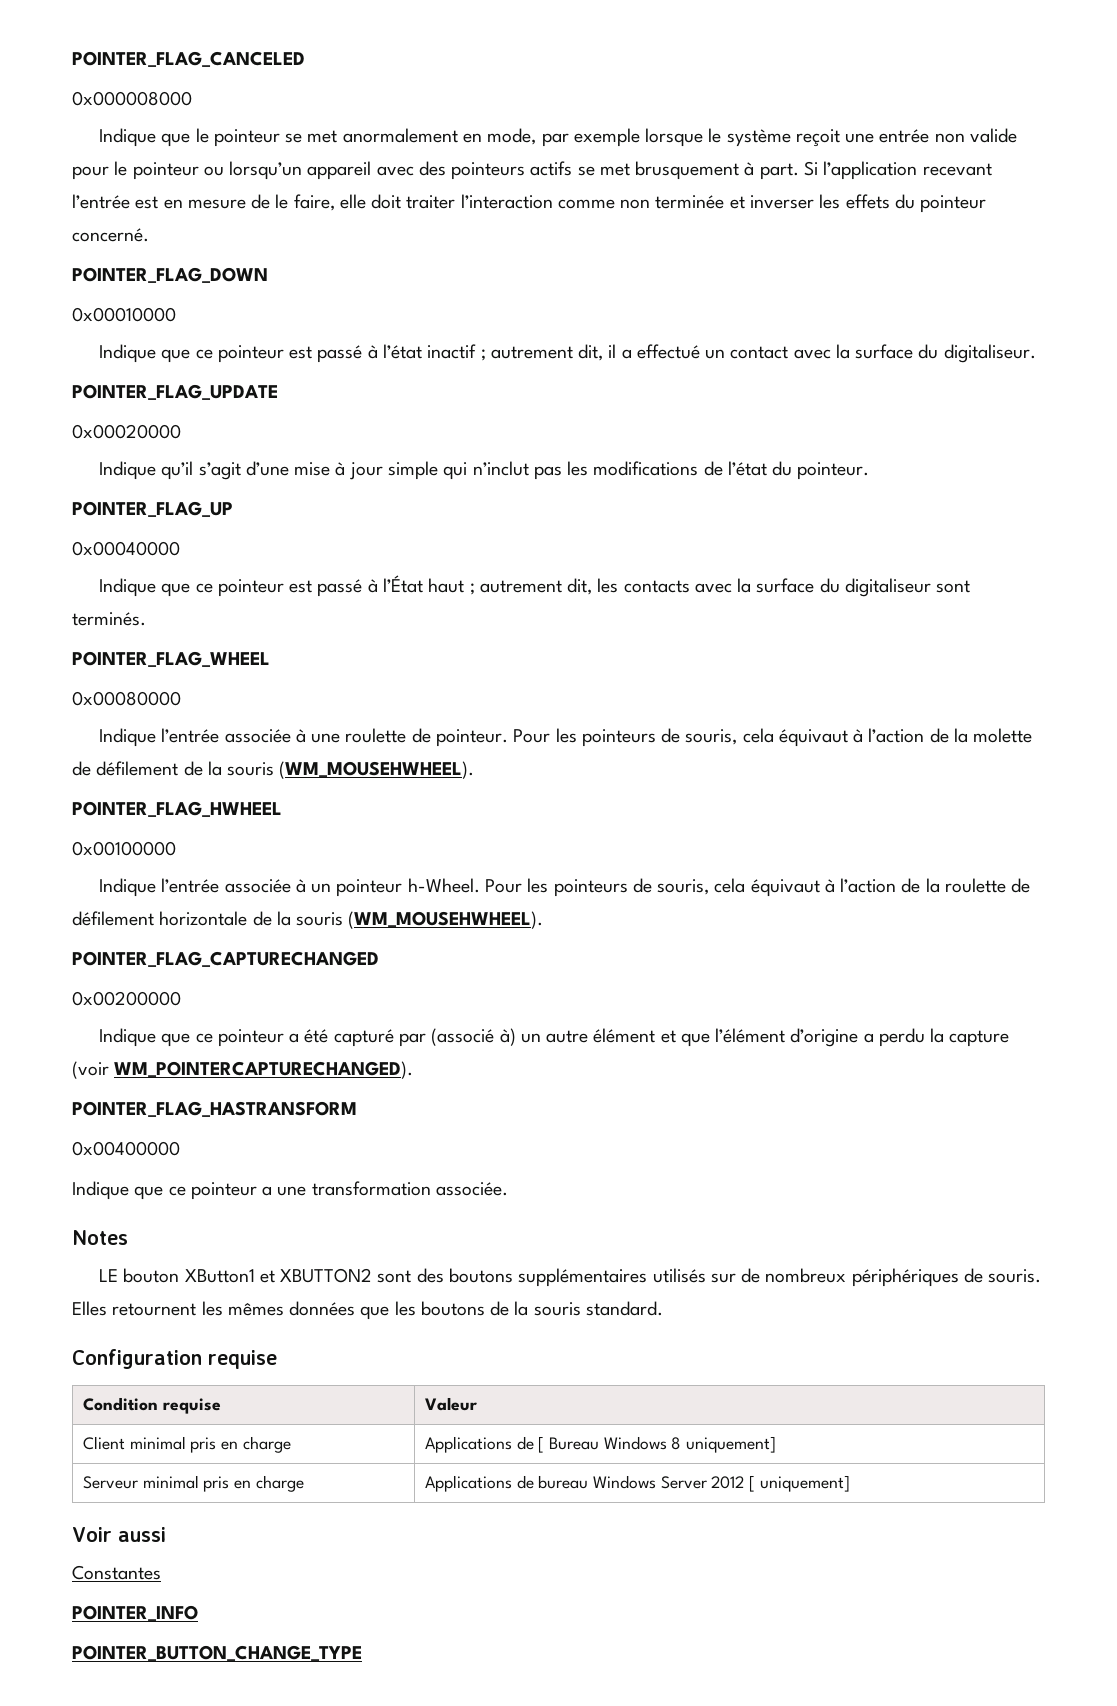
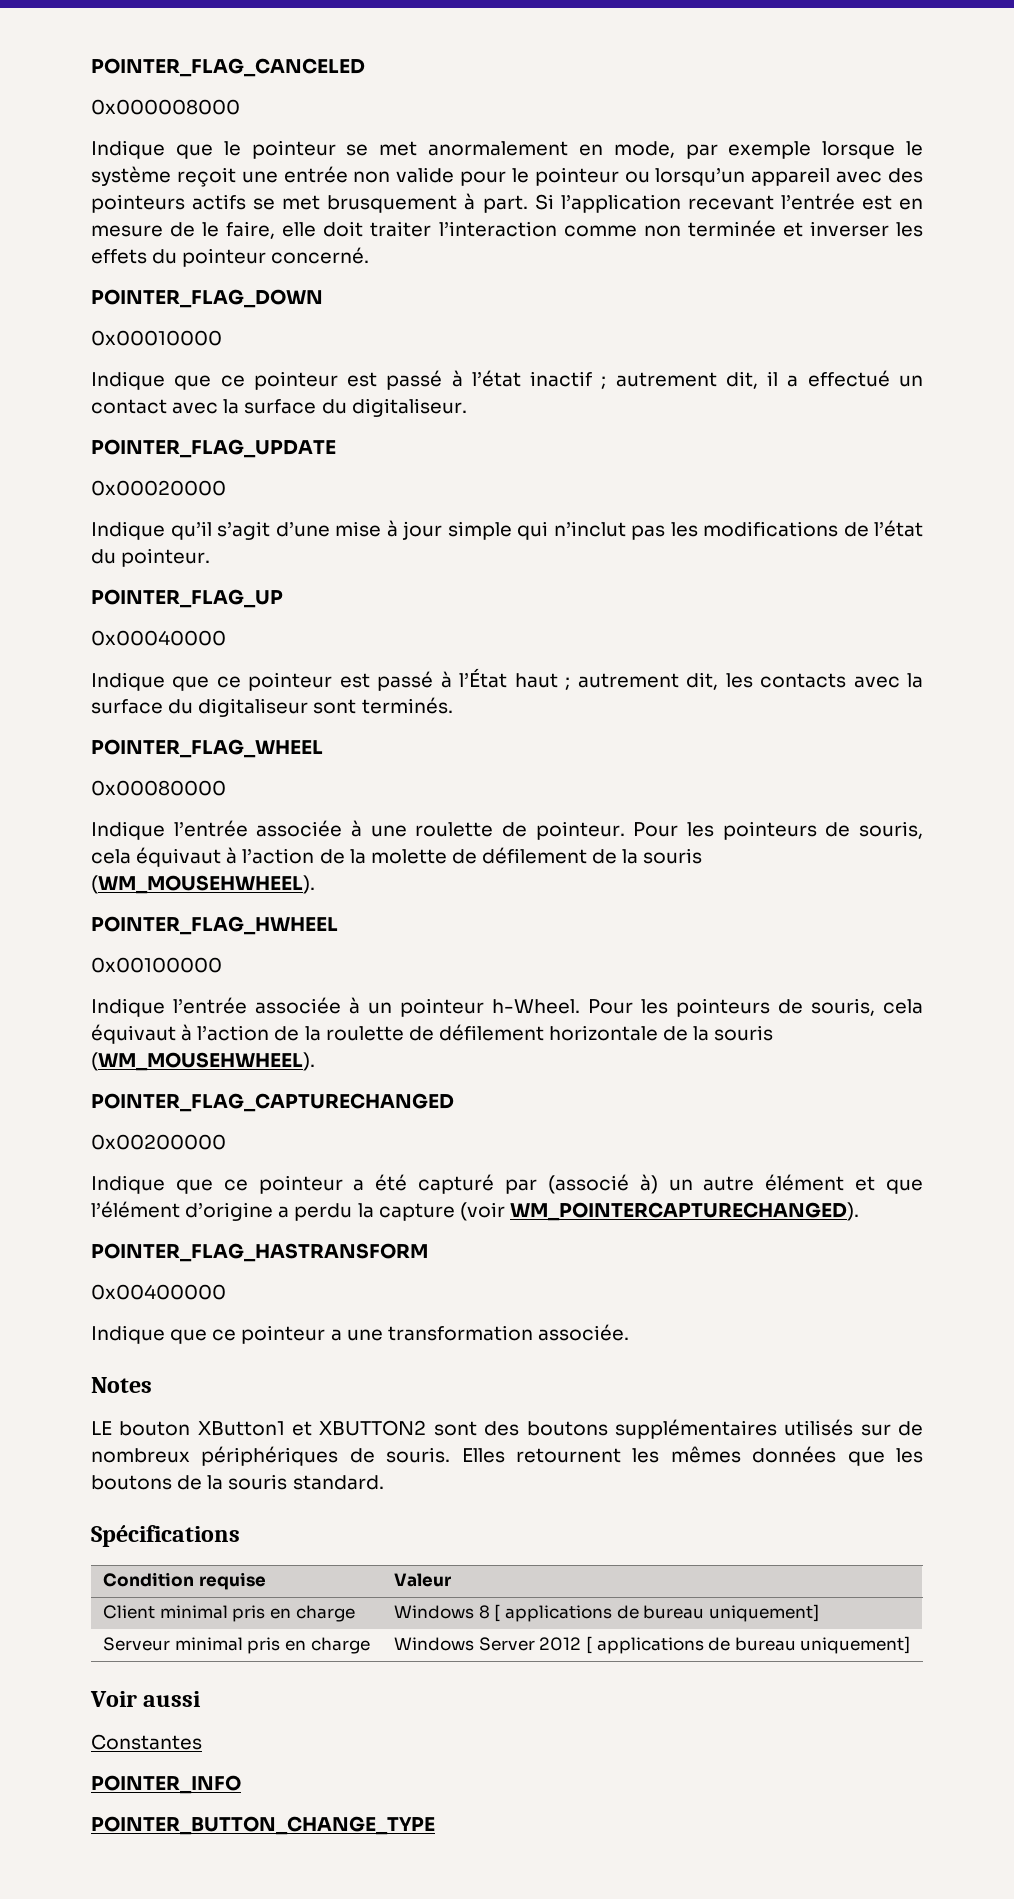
- Configuration requise
+ Spécifications
- Client minimal pris en charge | Applications de [ Bureau Windows 8 uniquement]
+ Client minimal pris en charge | Windows 8 [ applications de bureau uniquement]
- Serveur minimal pris en charge | Applications de bureau Windows Server 2012 [ uniquement]
+ Serveur minimal pris en charge | Windows Server 2012 [ applications de bureau uniquement]

